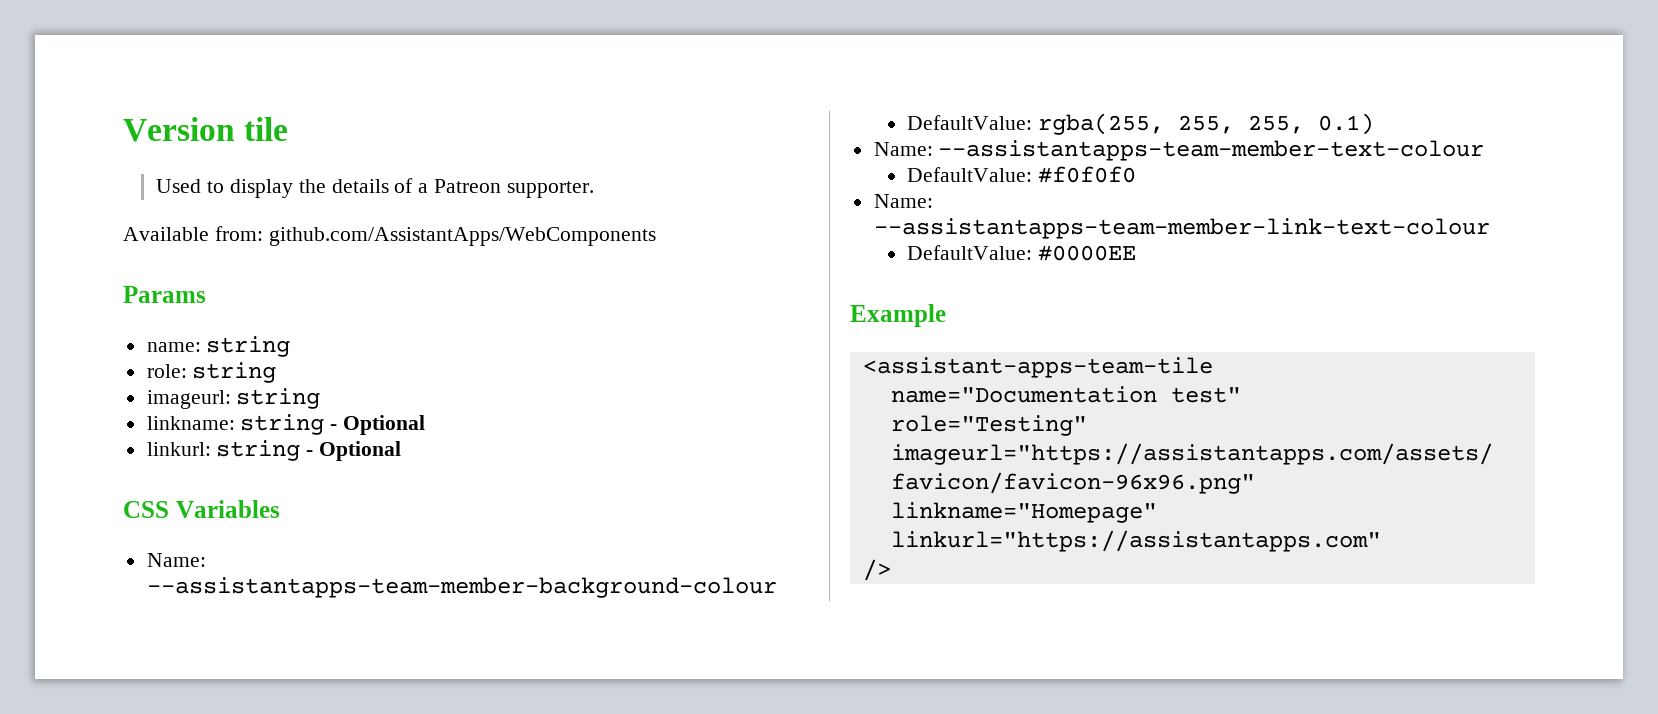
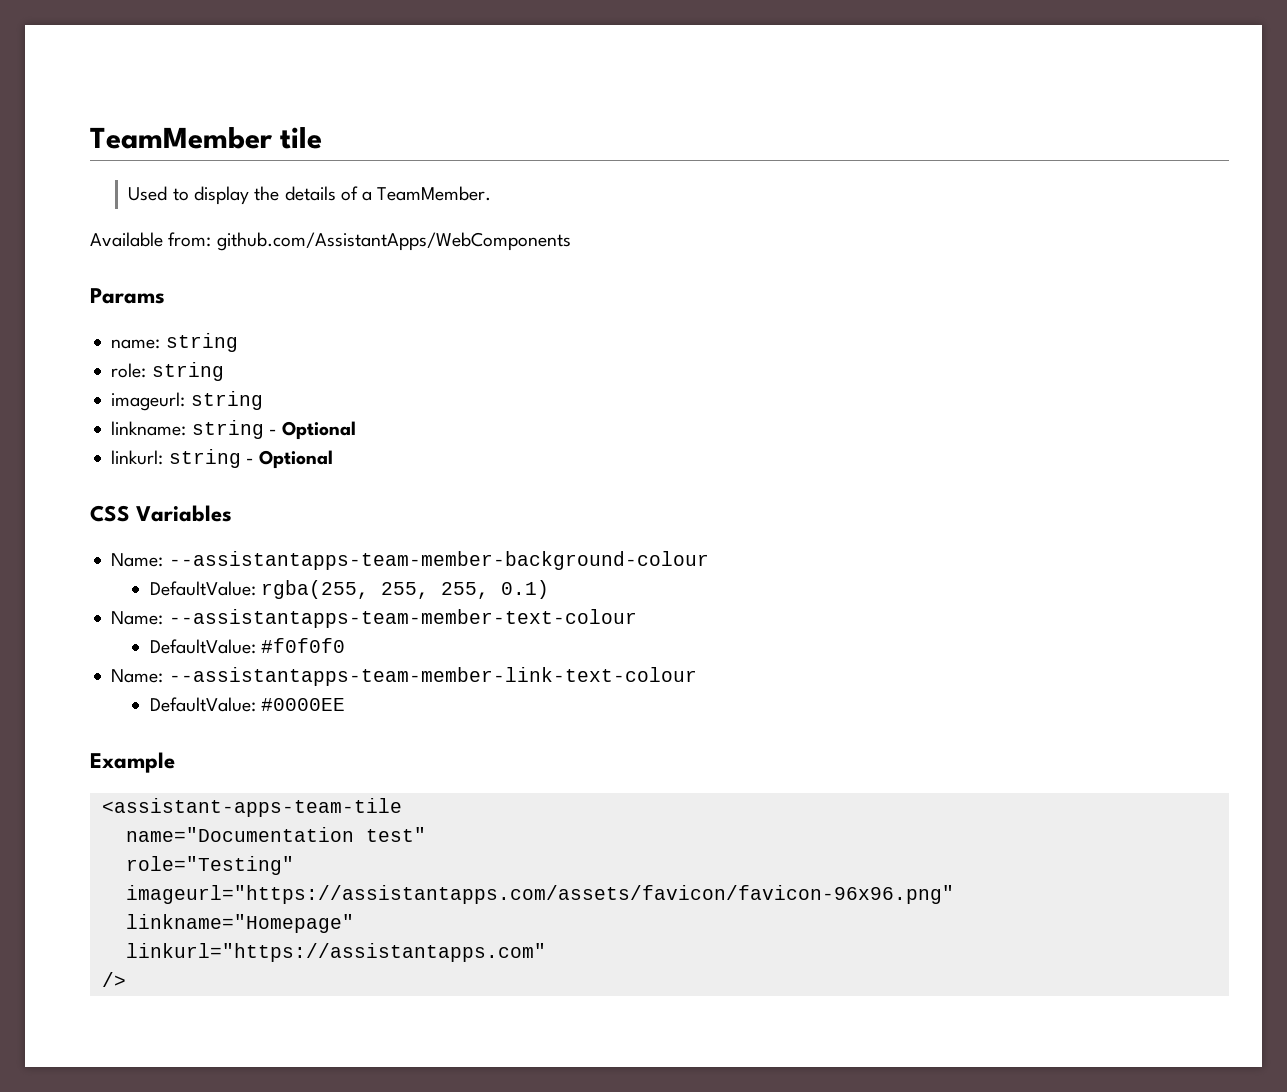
- Version tile
+ TeamMember tile
- Used to display the details of a Patreon supporter.
+ Used to display the details of a TeamMember.

